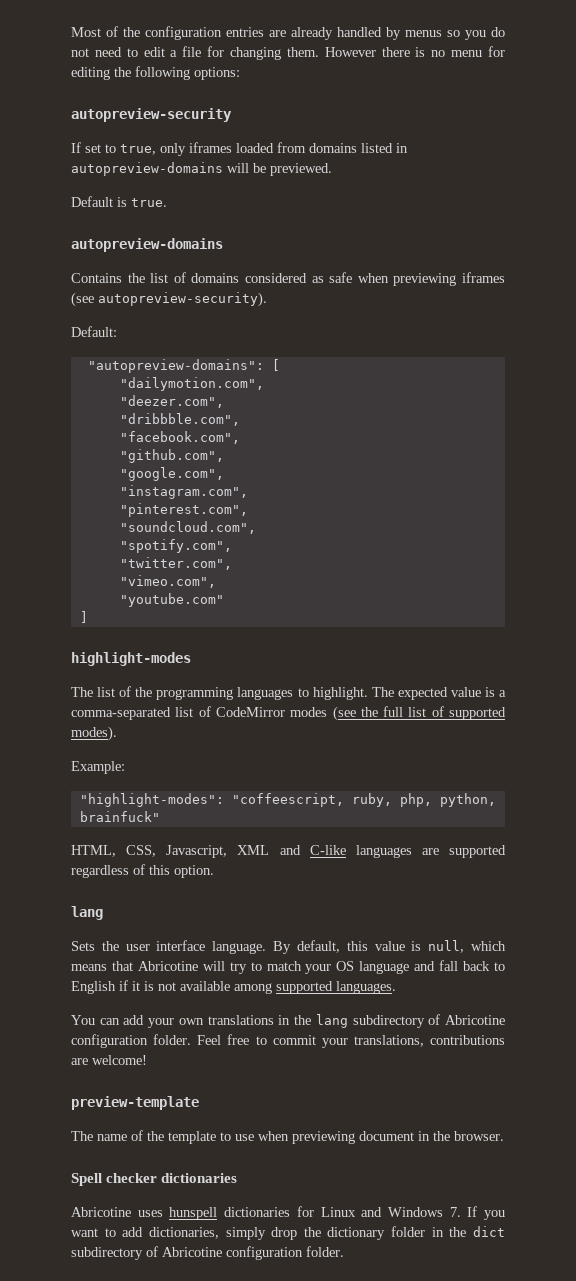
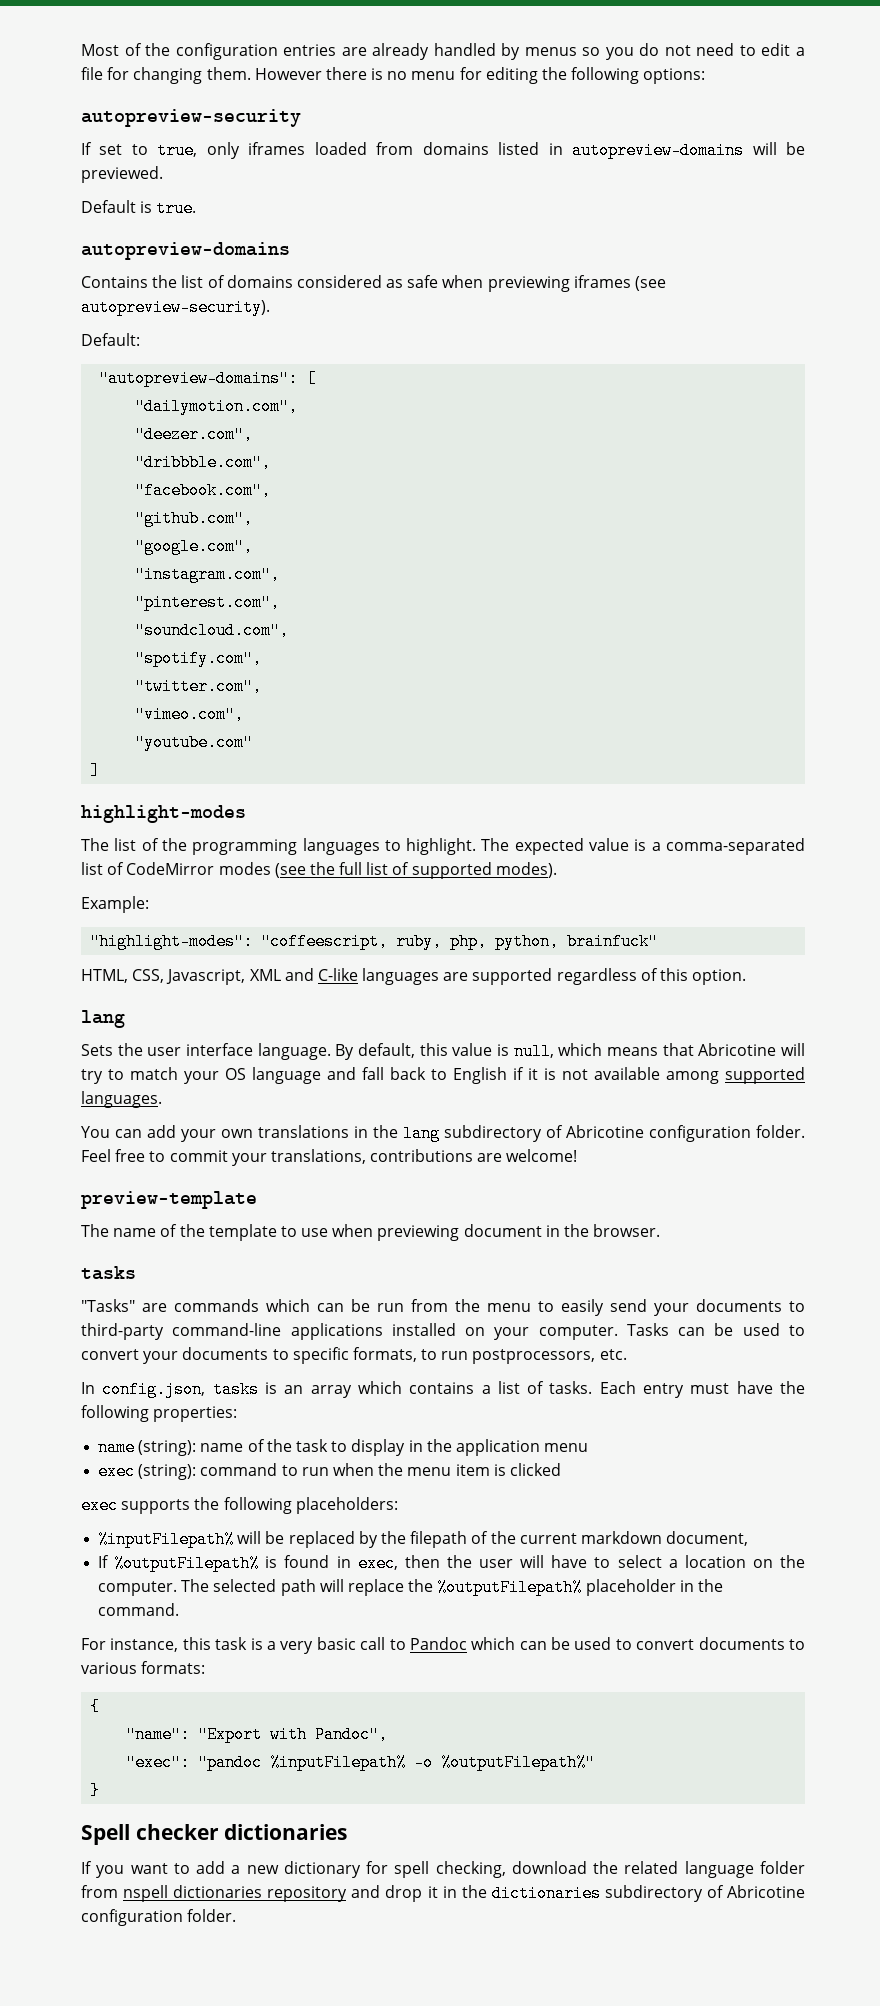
  The name of the template to use when previewing document in the browser.
+ tasks
+ "Tasks" are commands which can be run from the menu to easily send your documents to third-party command-line applications installed on your computer. Tasks can be used to convert your documents to specific formats, to run postprocessors, etc.
+ In config.json, tasks is an array which contains a list of tasks. Each entry must have the following properties:
+ name (string): name of the task to display in the application menu
+ exec (string): command to run when the menu item is clicked
+ exec supports the following placeholders:
+ %inputFilepath% will be replaced by the filepath of the current markdown document,
+ If %outputFilepath% is found in exec, then the user will have to select a location on the computer. The selected path will replace the %outputFilepath% placeholder in the command.
+ For instance, this task is a very basic call to Pandoc which can be used to convert documents to various formats:
+ {
+ "name": "Export with Pandoc",
+ "exec": "pandoc %inputFilepath% -o %outputFilepath%"
+ }
  Spell checker dictionaries
- Abricotine uses hunspell dictionaries for Linux and Windows 7. If you want to add dictionaries, simply drop the dictionary folder in the dict subdirectory of Abricotine configuration folder.
+ If you want to add a new dictionary for spell checking, download the related language folder from nspell dictionaries repository and drop it in the dictionaries subdirectory of Abricotine configuration folder.

